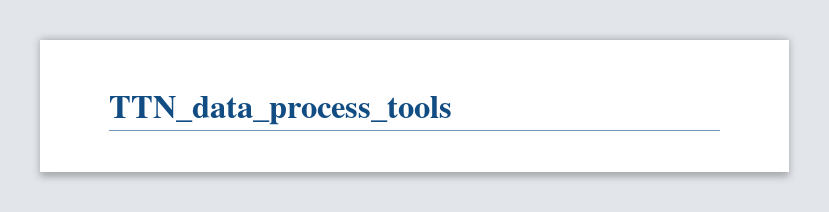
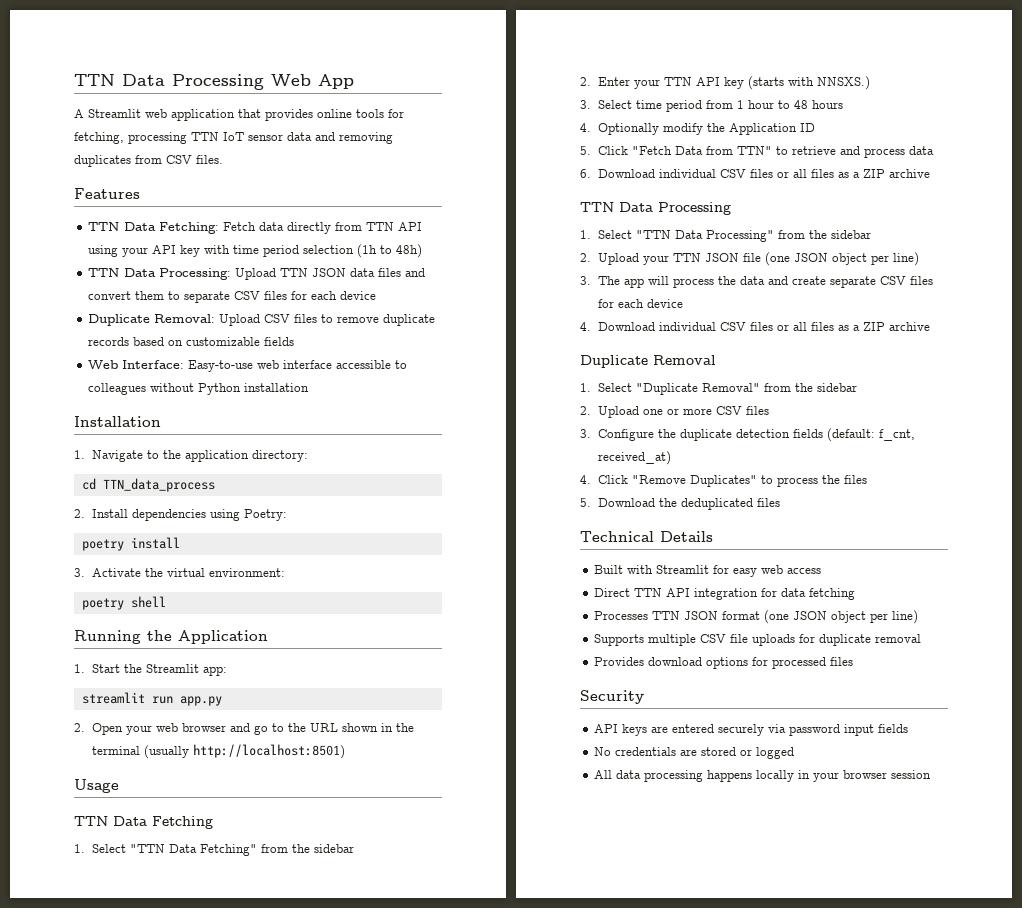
- TTN_data_process_tools
+ TTN Data Processing Web App
+ A Streamlit web application that provides online tools for fetching, processing TTN IoT sensor data and removing duplicates from CSV files.
+ Features
+ TTN Data Fetching: Fetch data directly from TTN API using your API key with time period selection (1h to 48h)
+ TTN Data Processing: Upload TTN JSON data files and convert them to separate CSV files for each device
+ Duplicate Removal: Upload CSV files to remove duplicate records based on customizable fields
+ Web Interface: Easy-to-use web interface accessible to colleagues without Python installation
+ Installation
+ 1. Navigate to the application directory:
+ cd TTN_data_process
+ 2. Install dependencies using Poetry:
+ poetry install
+ 3. Activate the virtual environment:
+ poetry shell
+ Running the Application
+ 1. Start the Streamlit app:
+ streamlit run app.py
+ 2. Open your web browser and go to the URL shown in the terminal (usually http://localhost:8501)
+ Usage
+ TTN Data Fetching
+ 1. Select "TTN Data Fetching" from the sidebar
+ 2. Enter your TTN API key (starts with NNSXS.)
+ 3. Select time period from 1 hour to 48 hours
+ 4. Optionally modify the Application ID
+ 5. Click "Fetch Data from TTN" to retrieve and process data
+ 6. Download individual CSV files or all files as a ZIP archive
+ TTN Data Processing
+ 1. Select "TTN Data Processing" from the sidebar
+ 2. Upload your TTN JSON file (one JSON object per line)
+ 3. The app will process the data and create separate CSV files for each device
+ 4. Download individual CSV files or all files as a ZIP archive
+ Duplicate Removal
+ 1. Select "Duplicate Removal" from the sidebar
+ 2. Upload one or more CSV files
+ 3. Configure the duplicate detection fields (default: f_cnt, received_at)
+ 4. Click "Remove Duplicates" to process the files
+ 5. Download the deduplicated files
+ Technical Details
+ Built with Streamlit for easy web access
+ Direct TTN API integration for data fetching
+ Processes TTN JSON format (one JSON object per line)
+ Supports multiple CSV file uploads for duplicate removal
+ Provides download options for processed files
+ Security
+ API keys are entered securely via password input fields
+ No credentials are stored or logged
+ All data processing happens locally in your browser session

